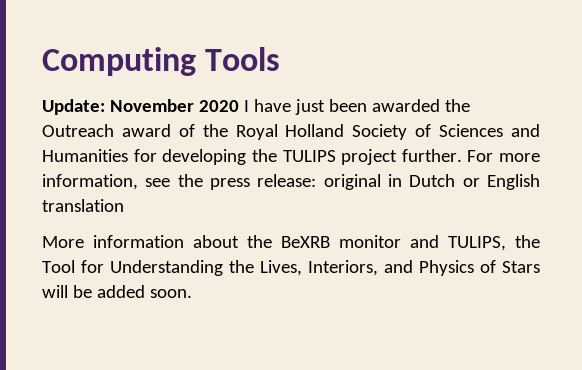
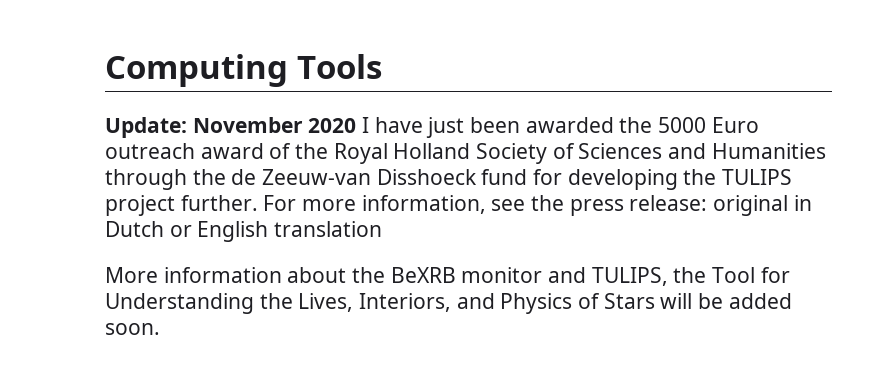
- Update: November 2020 I have just been awarded the Outreach award of the Royal Holland Society of Sciences and Humanities for developing the TULIPS project further.
+ Update: November 2020 I have just been awarded the 5000 Euro outreach award of the Royal Holland Society of Sciences and Humanities through the de Zeeuw-van Disshoeck fund for developing the TULIPS project further.

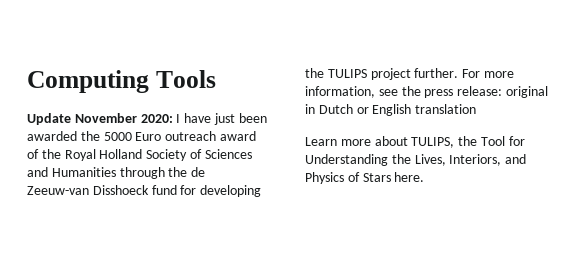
- Update: November 2020 I have just been awarded the 5000 Euro outreach award of the Royal Holland Society of Sciences and Humanities through the de Zeeuw-van Disshoeck fund for developing the TULIPS project further.
+ Update November 2020: I have just been awarded the 5000 Euro outreach award of the Royal Holland Society of Sciences and Humanities through the de Zeeuw-van Disshoeck fund for developing the TULIPS project further.
- More information about the BeXRB monitor and TULIPS, the Tool for Understanding the Lives, Interiors, and Physics of Stars will be added soon.
+ Learn more about TULIPS, the Tool for Understanding the Lives, Interiors, and Physics of Stars here.

